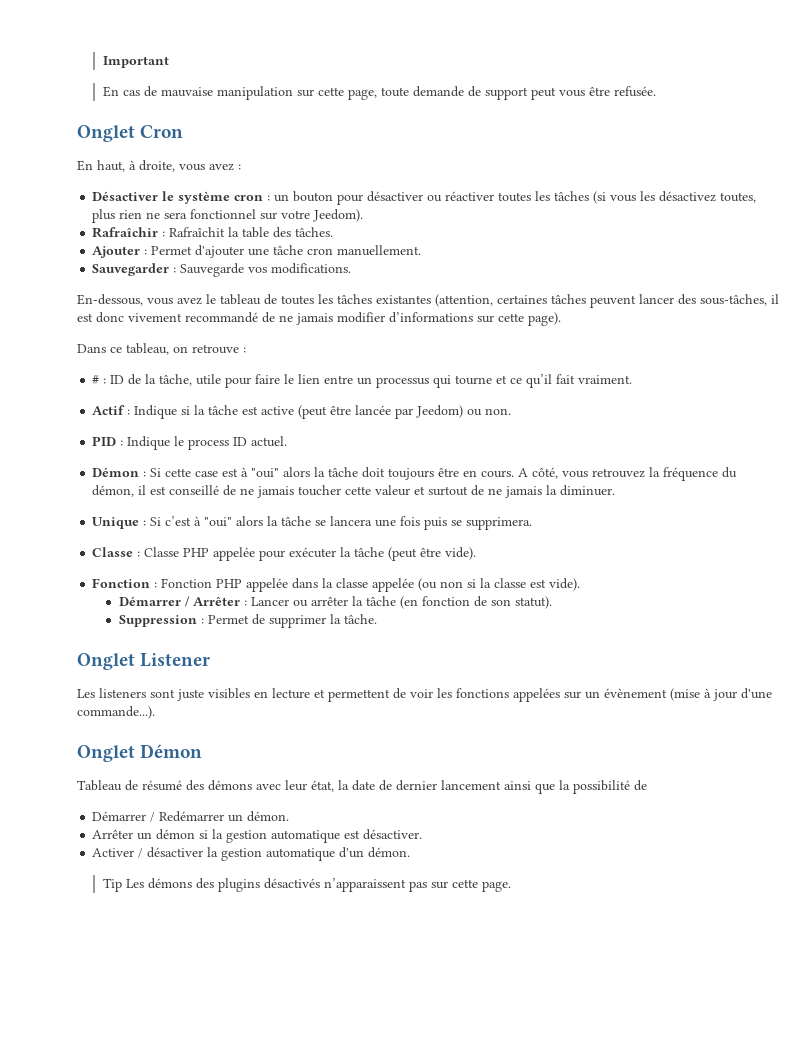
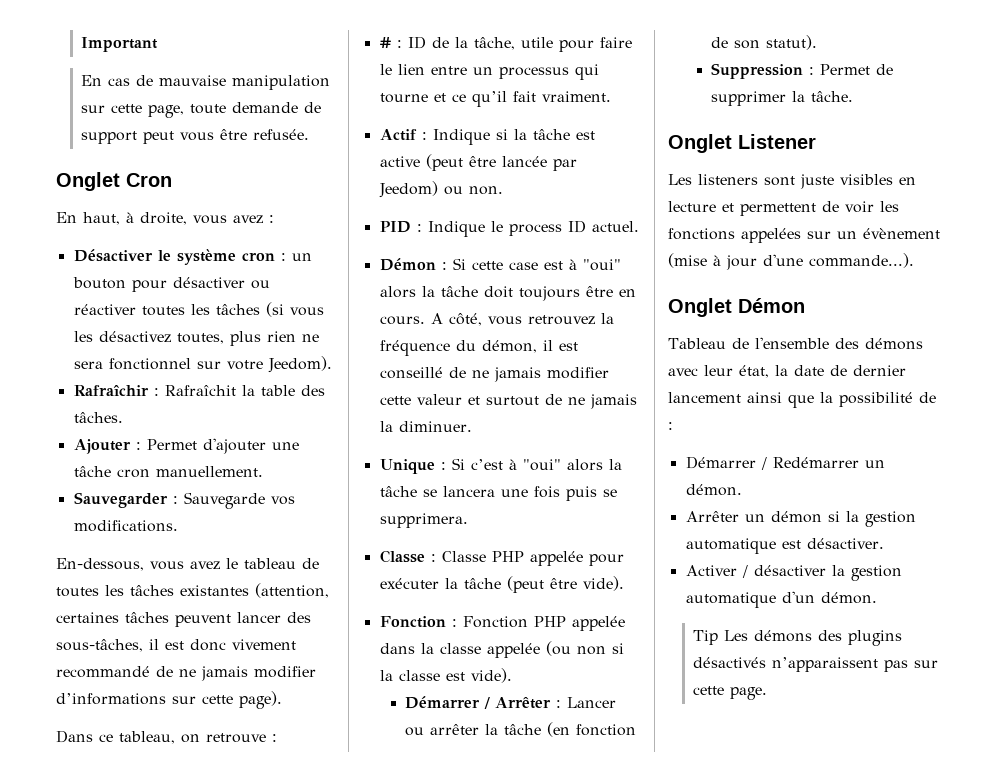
- A côté, vous retrouvez la fréquence du démon, il est conseillé de ne jamais toucher cette valeur et surtout de ne jamais la diminuer.
+ A côté, vous retrouvez la fréquence du démon, il est conseillé de ne jamais modifier cette valeur et surtout de ne jamais la diminuer.
- Tableau de résumé des démons avec leur état, la date de dernier lancement ainsi que la possibilité de
+ Tableau de l'ensemble des démons avec leur état, la date de dernier lancement ainsi que la possibilité de :

